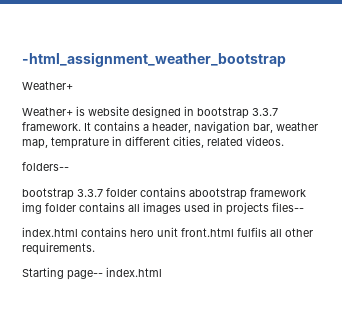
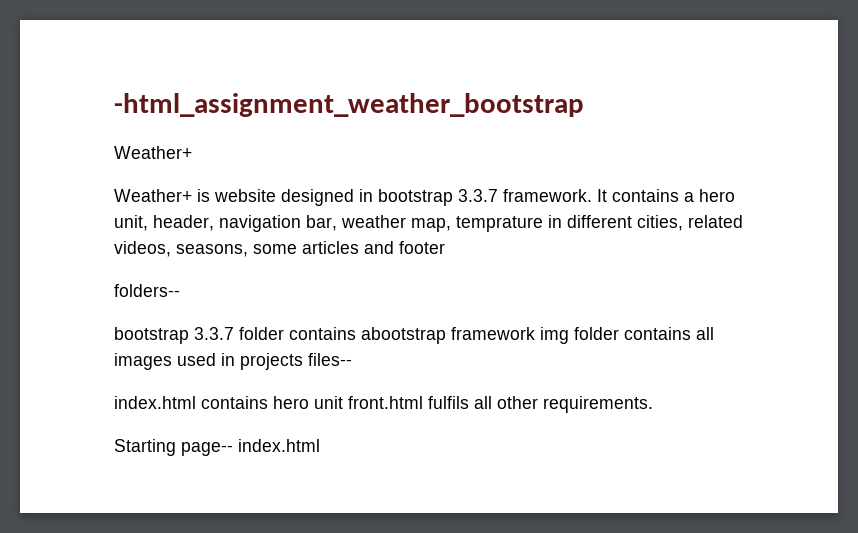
- It contains a header, navigation bar, weather map, temprature in different cities, related videos.
+ It contains a hero unit, header, navigation bar, weather map, temprature in different cities, related videos, seasons, some articles and footer

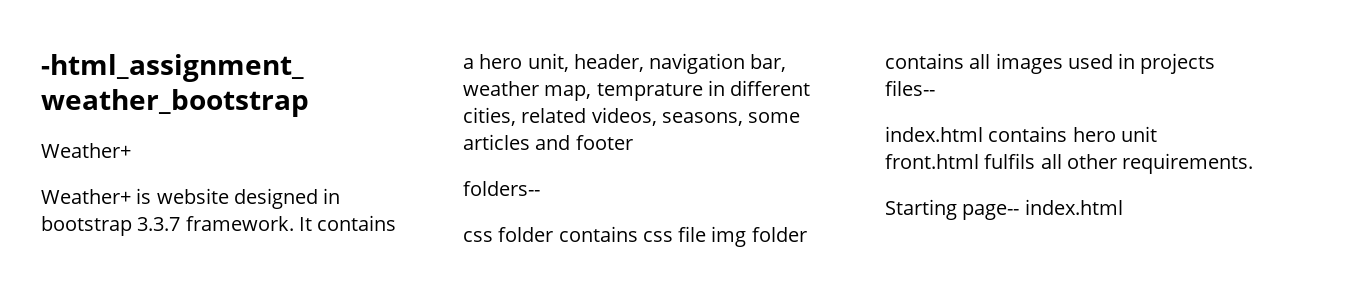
- bootstrap 3.3.7 folder contains abootstrap framework img folder contains all images used in projects files--
+ css folder contains css file img folder contains all images used in projects files--

